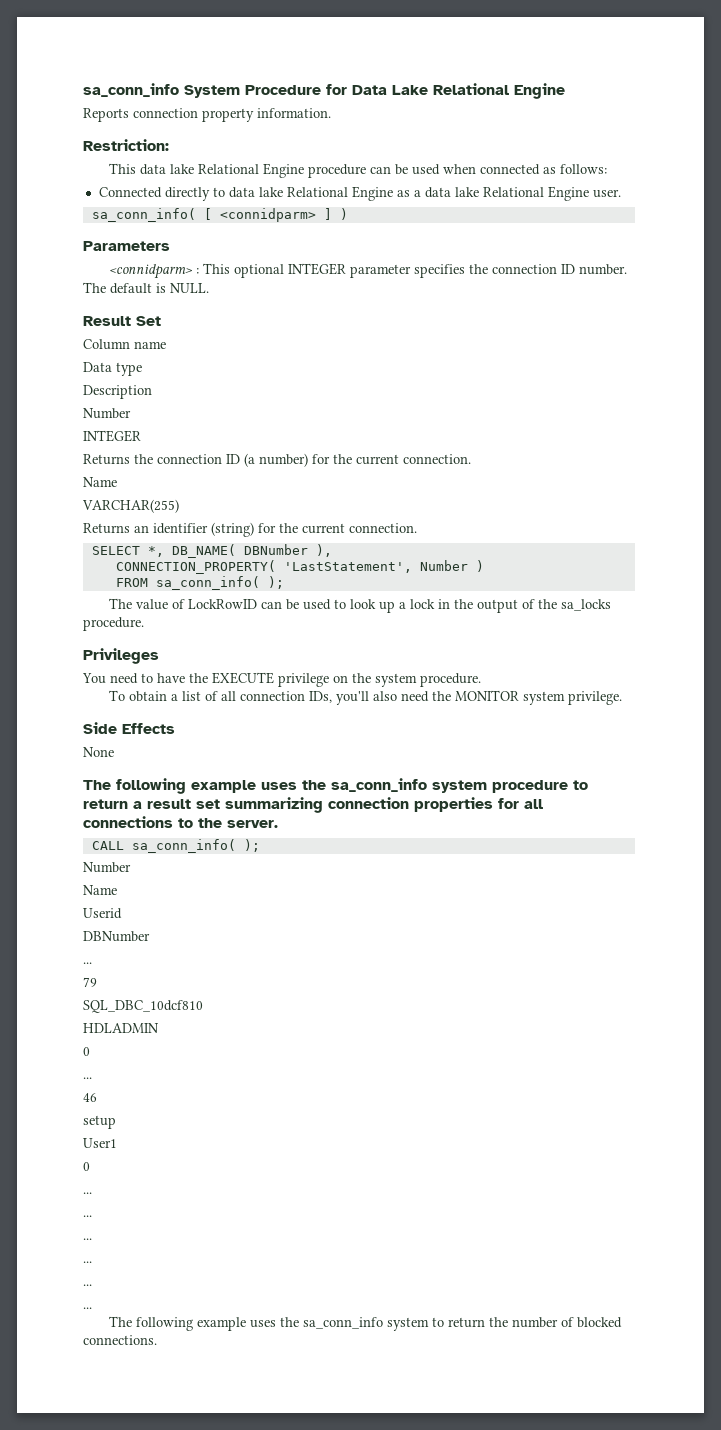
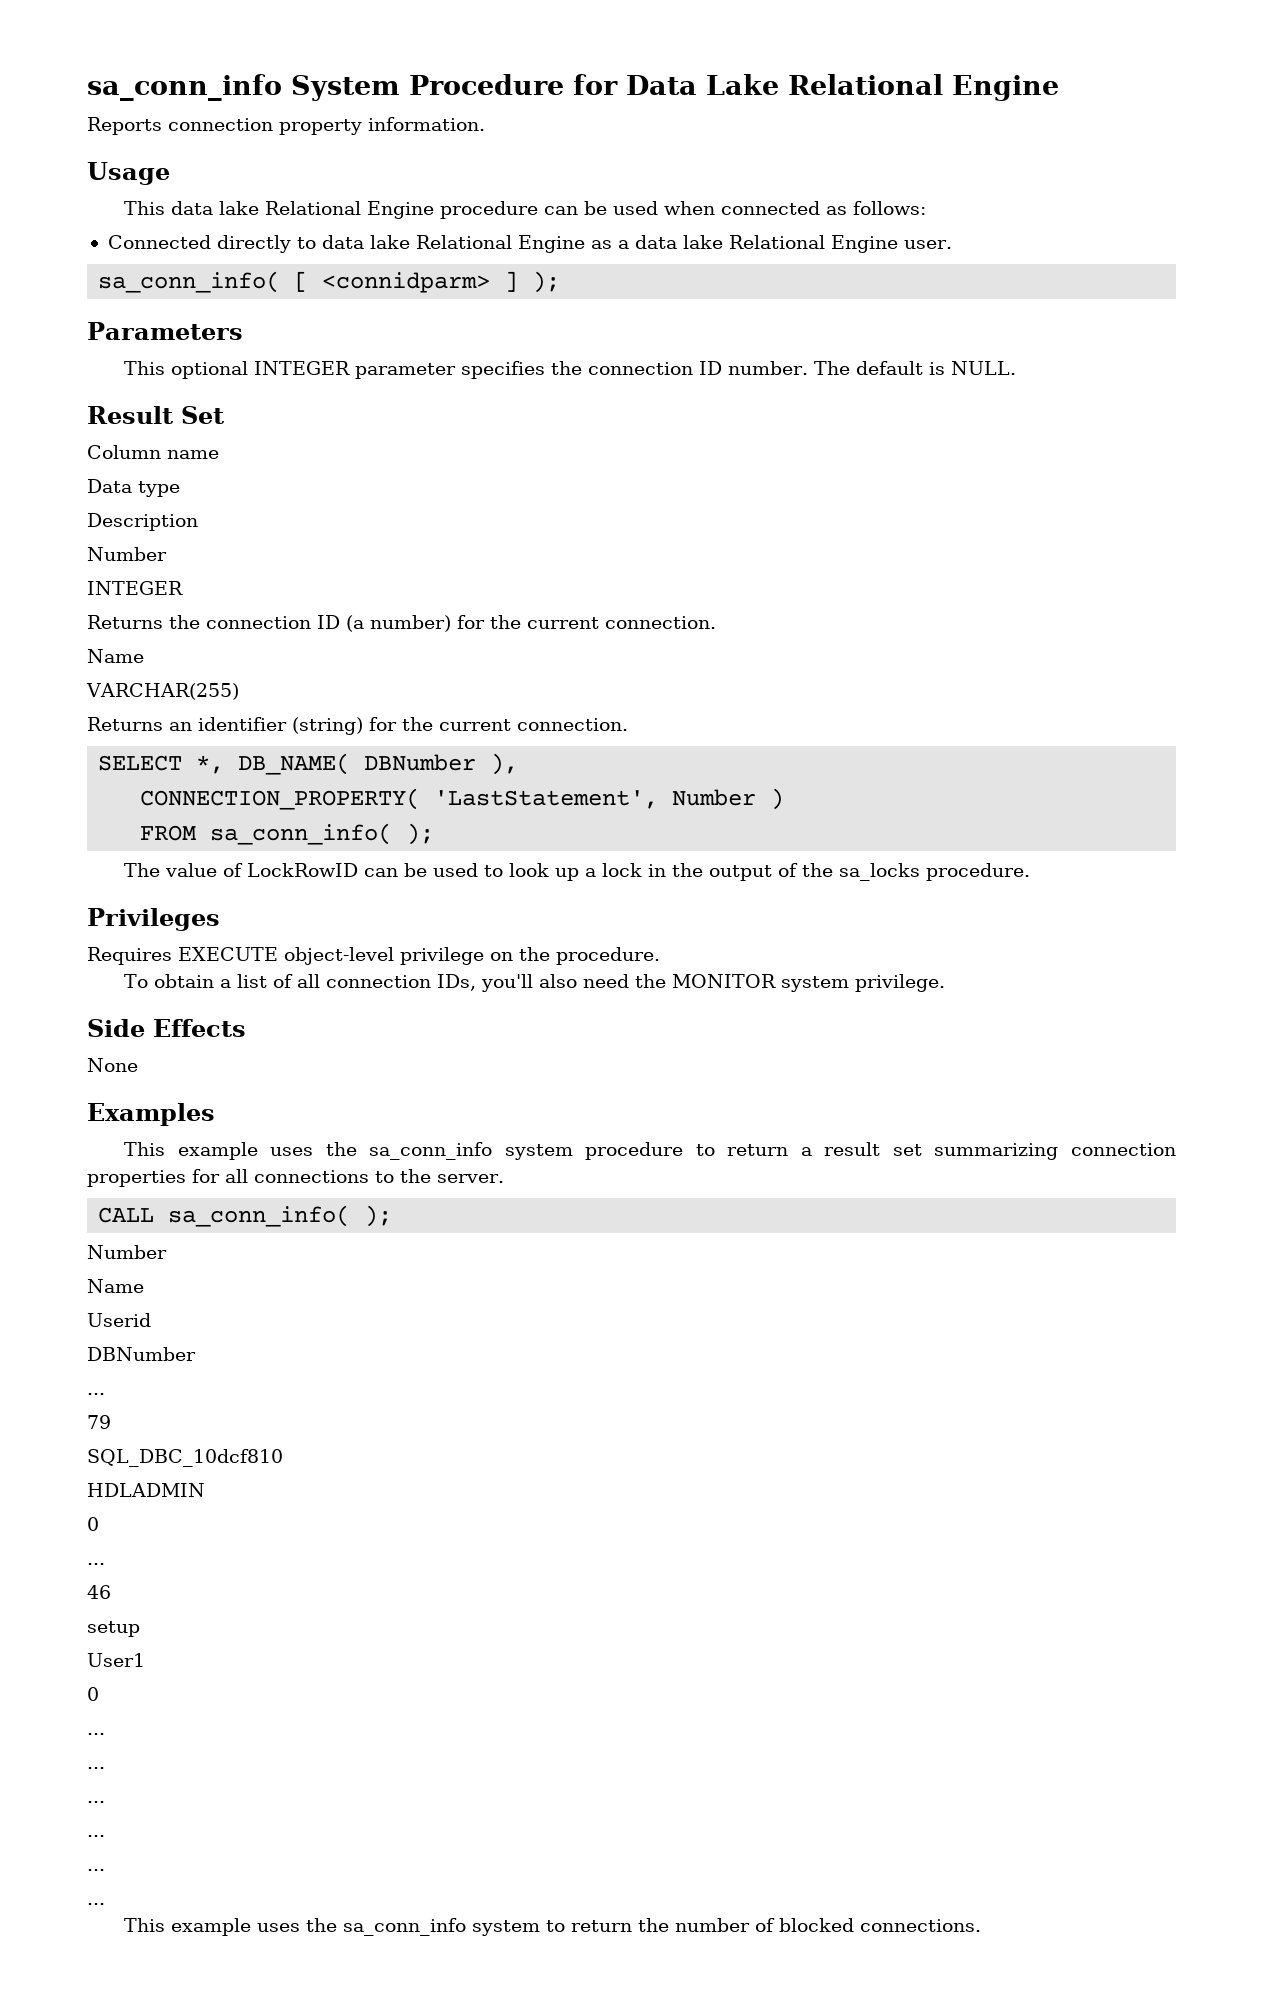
- Restriction:
+ Usage
- sa_conn_info( [ <connidparm> ] )
+ sa_conn_info( [ <connidparm> ] );
- <connidparm> : This optional INTEGER parameter specifies the connection ID number.
+ This optional INTEGER parameter specifies the connection ID number.
- You need to have the EXECUTE privilege on the system procedure.
+ Requires EXECUTE object-level privilege on the procedure.
- The following example uses the sa_conn_info system procedure to return a result set summarizing connection properties for all connections to the server.
+ Examples
+ This example uses the sa_conn_info system procedure to return a result set summarizing connection properties for all connections to the server.
- The following example uses the sa_conn_info system to return the number of blocked connections.
+ This example uses the sa_conn_info system to return the number of blocked connections.

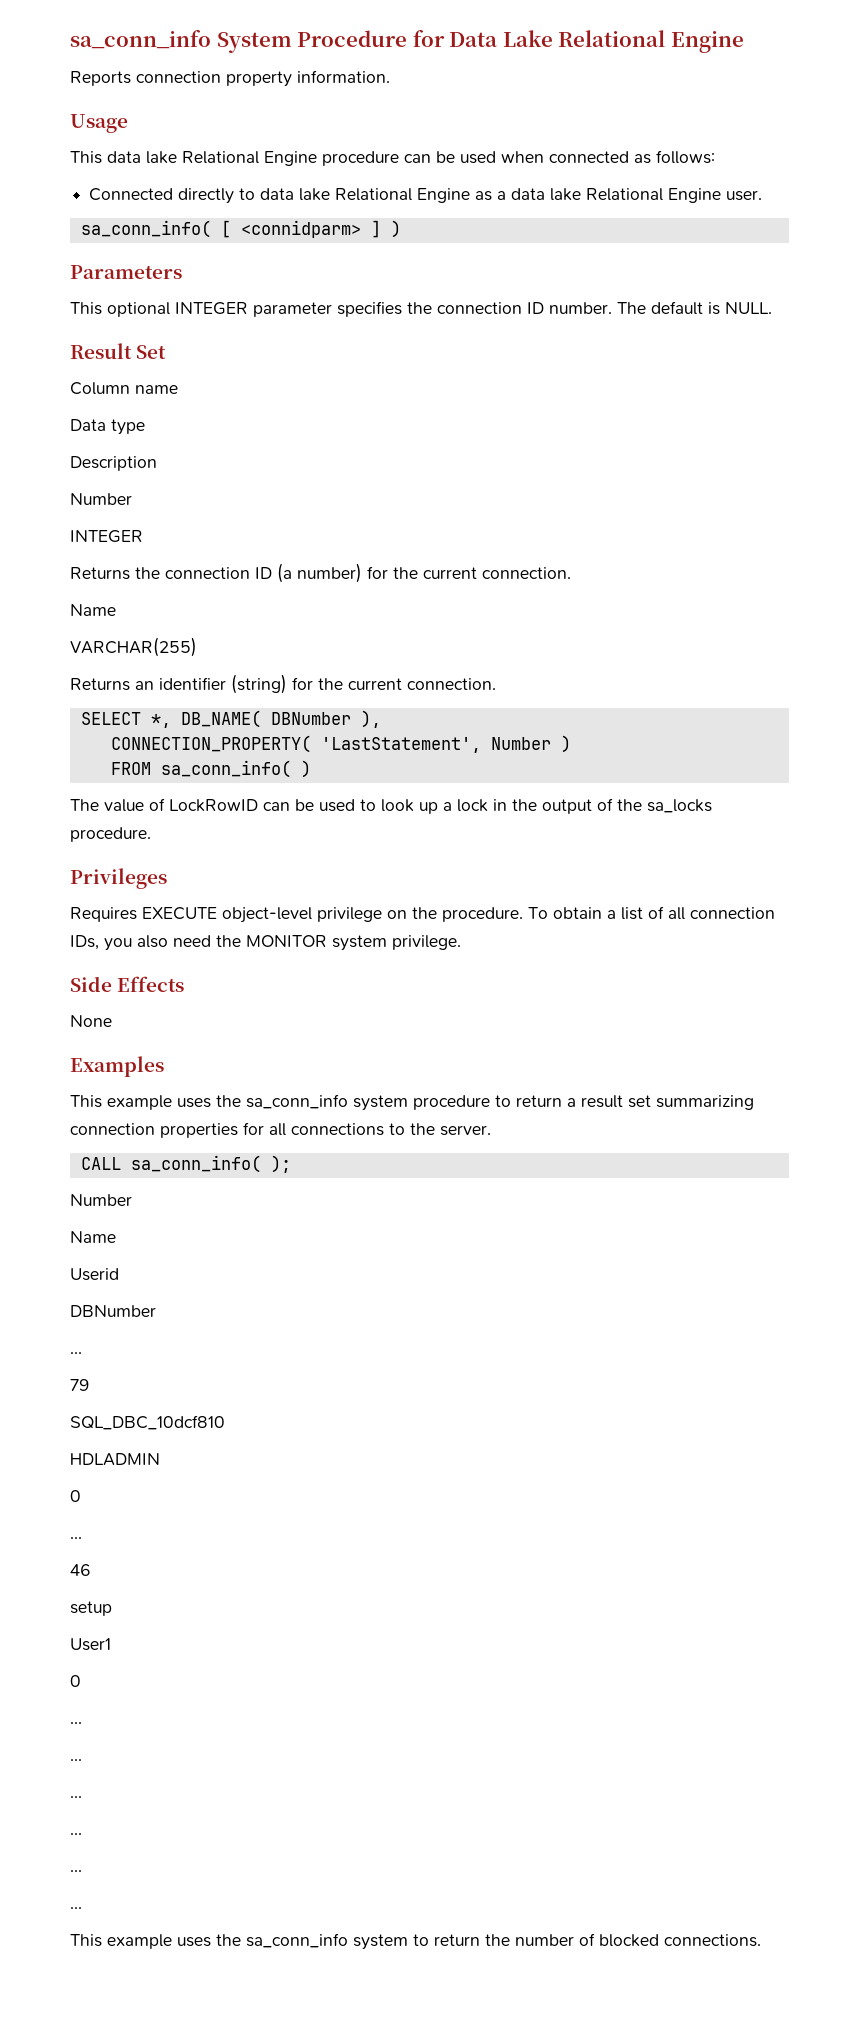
- sa_conn_info( [ <connidparm> ] );
+ sa_conn_info( [ <connidparm> ] )
- FROM sa_conn_info( );
+ FROM sa_conn_info( )
- Requires EXECUTE object-level privilege on the procedure.
- To obtain a list of all connection IDs, you'll also need the MONITOR system privilege.
+ Requires EXECUTE object-level privilege on the procedure. To obtain a list of all connection IDs, you also need the MONITOR system privilege.

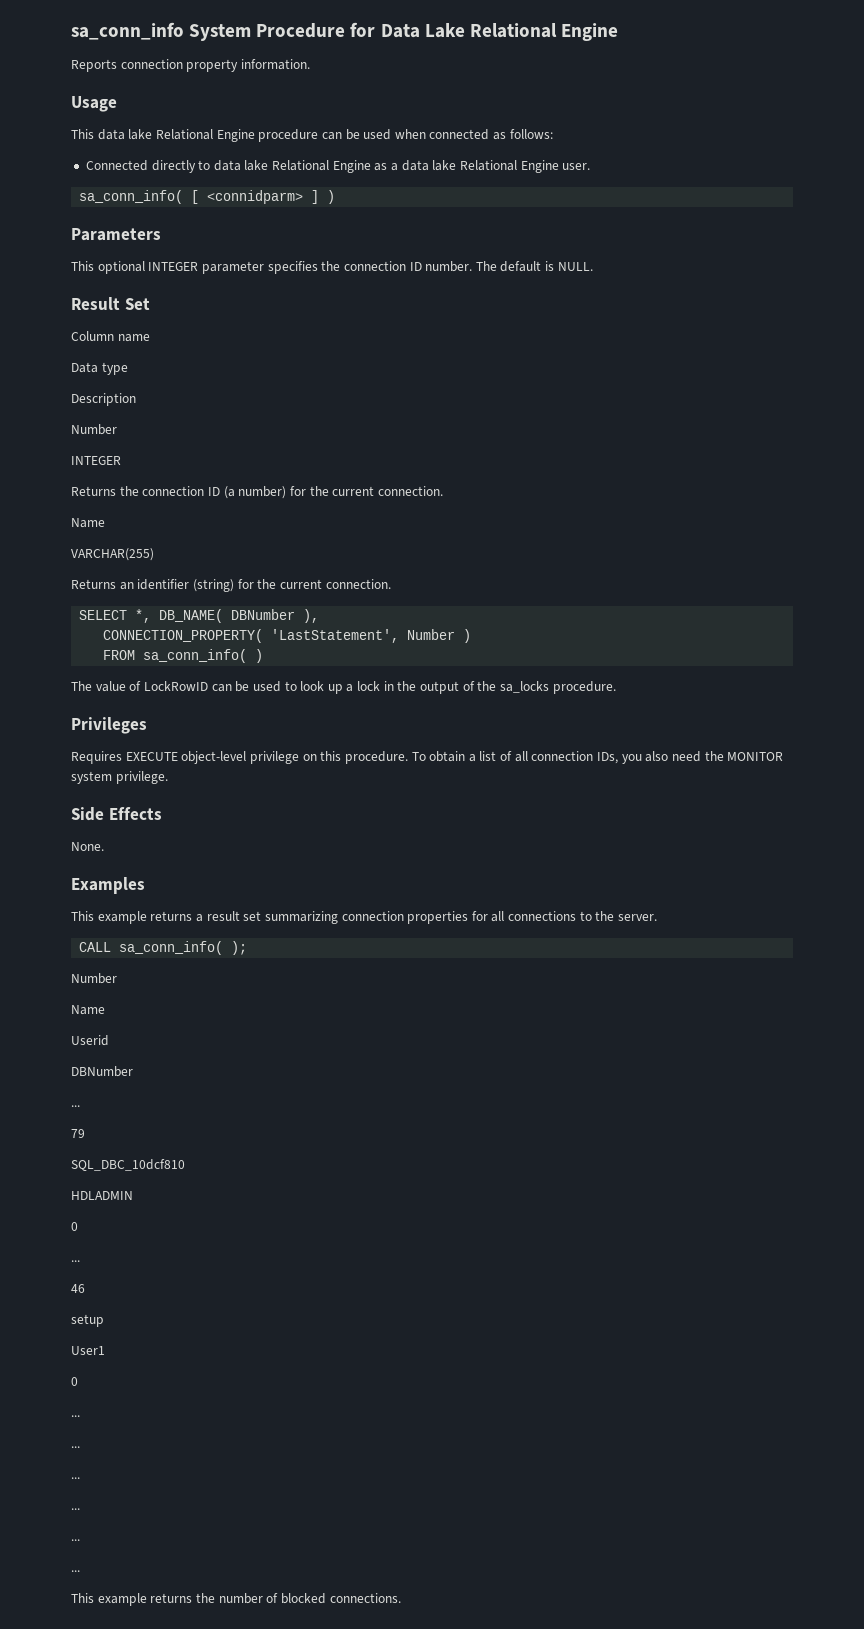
- Requires EXECUTE object-level privilege on the procedure.
+ Requires EXECUTE object-level privilege on this procedure.
- None
+ None.
- This example uses the sa_conn_info system procedure to return a result set summarizing connection properties for all connections to the server.
+ This example returns a result set summarizing connection properties for all connections to the server.
- This example uses the sa_conn_info system to return the number of blocked connections.
+ This example returns the number of blocked connections.

